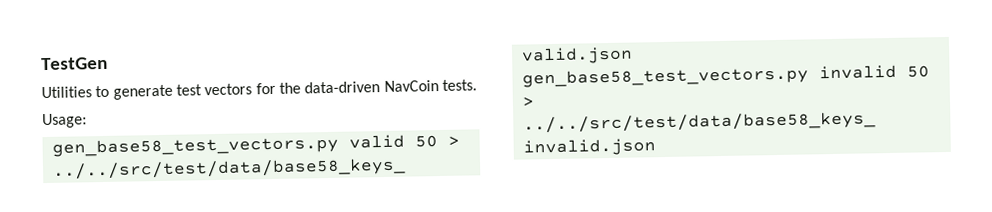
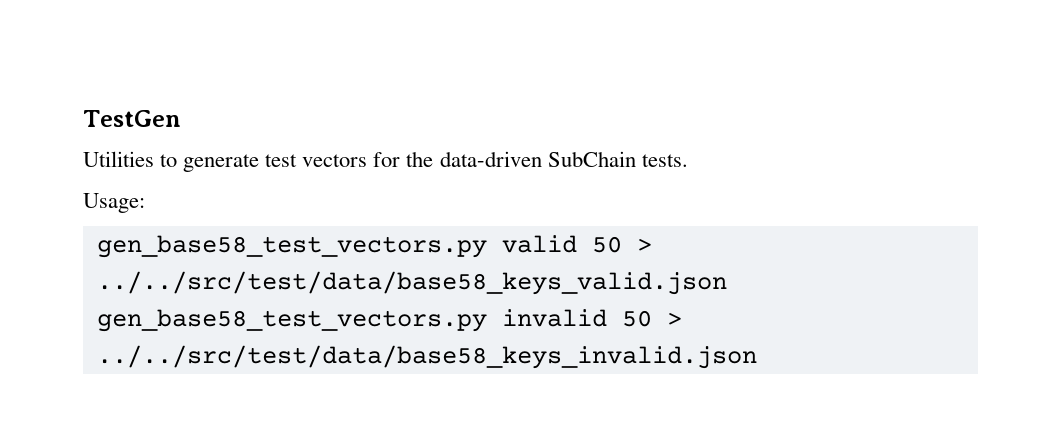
- Utilities to generate test vectors for the data-driven NavCoin tests.
+ Utilities to generate test vectors for the data-driven SubChain tests.

